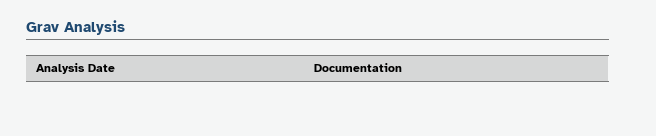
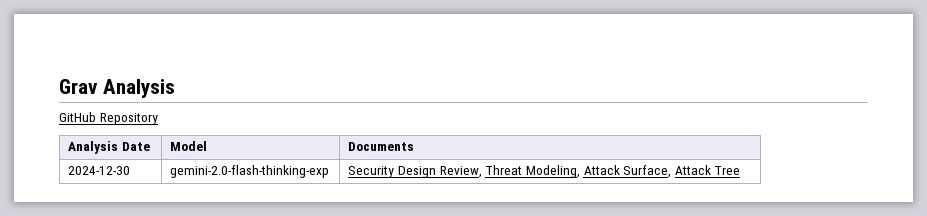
+ GitHub Repository
- Analysis Date | Documentation
+ Analysis Date | Model | Documents
+ 2024-12-30 | gemini-2.0-flash-thinking-exp | Security Design Review, Threat Modeling, Attack Surface, Attack Tree

